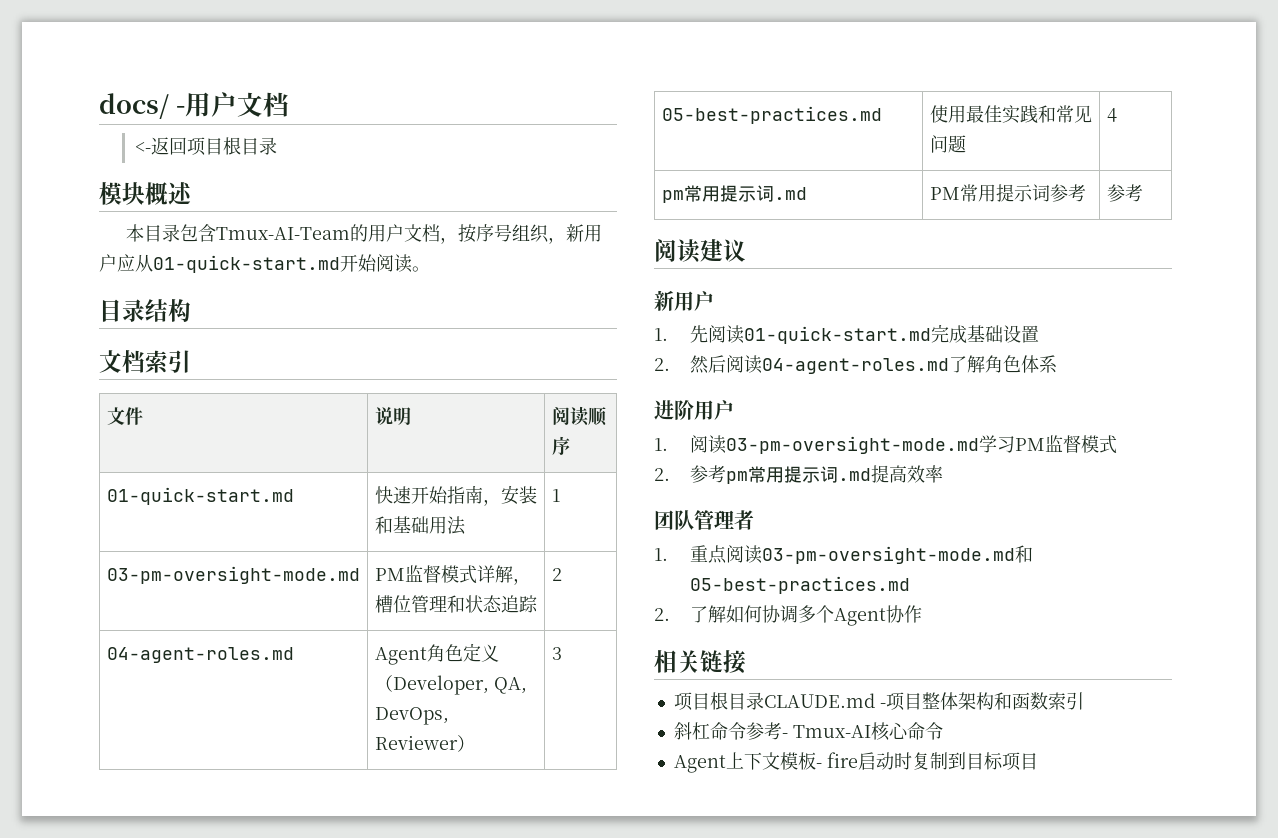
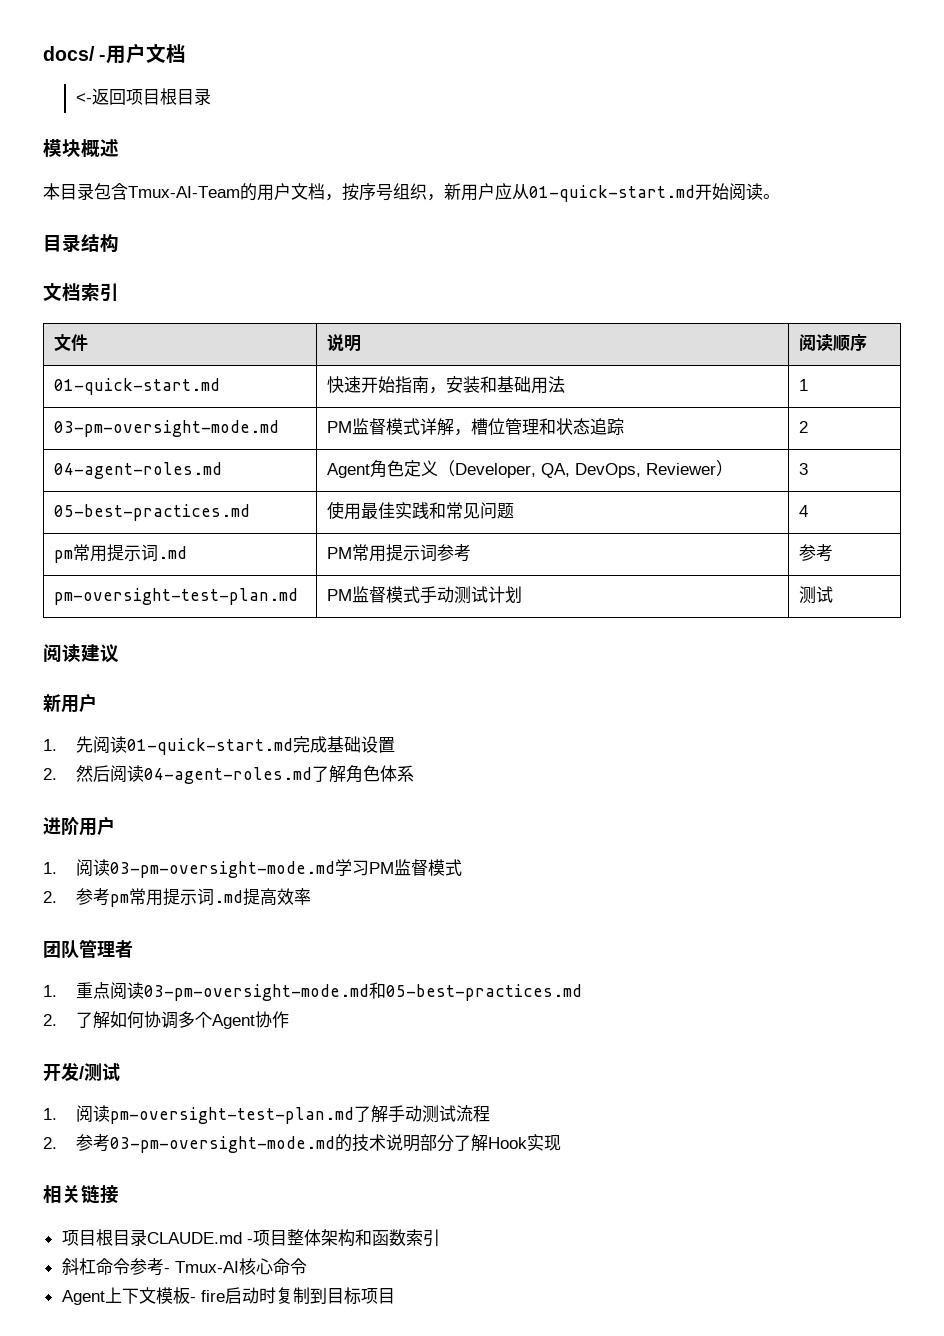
+ pm-oversight-test-plan.md | PM监督模式手动测试计划 | 测试
+ 开发/测试
+ 1.阅读pm-oversight-test-plan.md了解手动测试流程
+ 2.参考03-pm-oversight-mode.md的技术说明部分了解Hook实现

